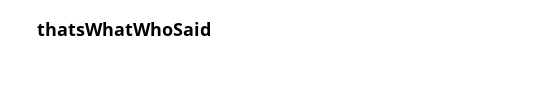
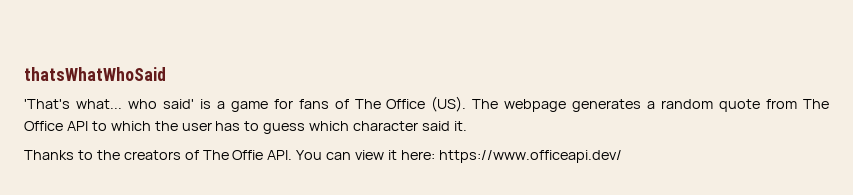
+ 'That's what... who said' is a game for fans of The Office (US). The webpage generates a random quote from The Office API to which the user has to guess which character said it.
+ Thanks to the creators of The Offie API. You can view it here: https://www.officeapi.dev/

